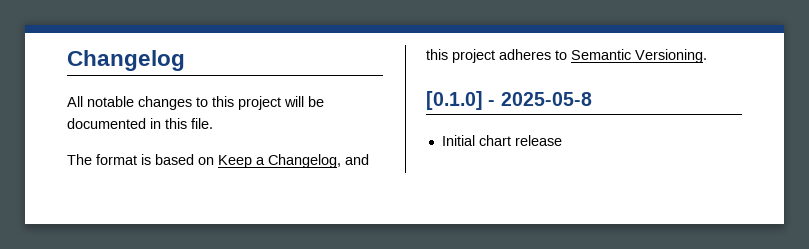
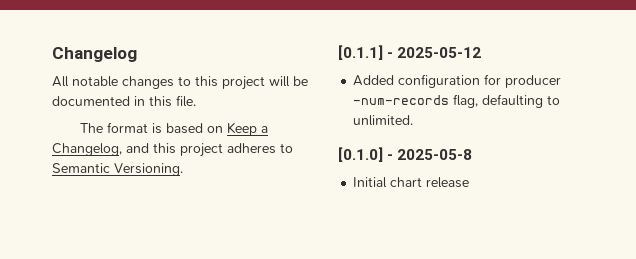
+ [0.1.1] - 2025-05-12
+ Added configuration for producer -num-records flag, defaulting to unlimited.

